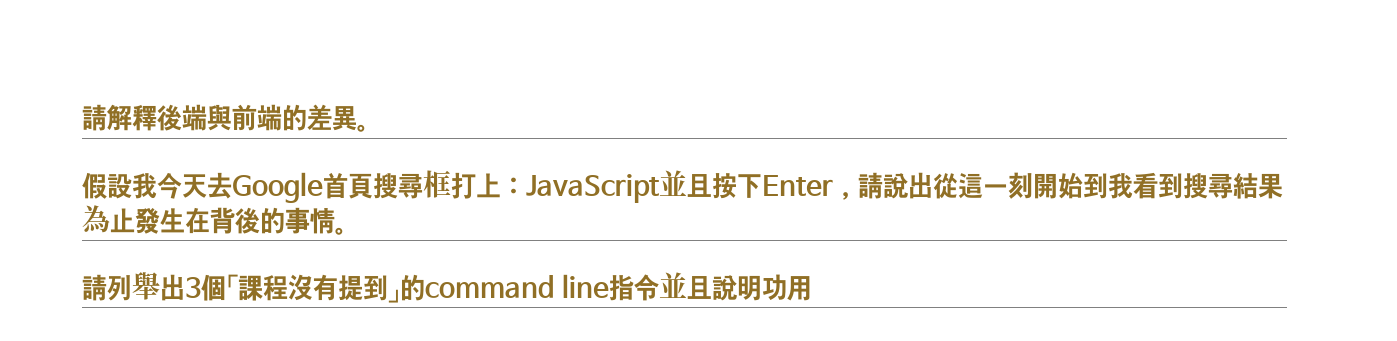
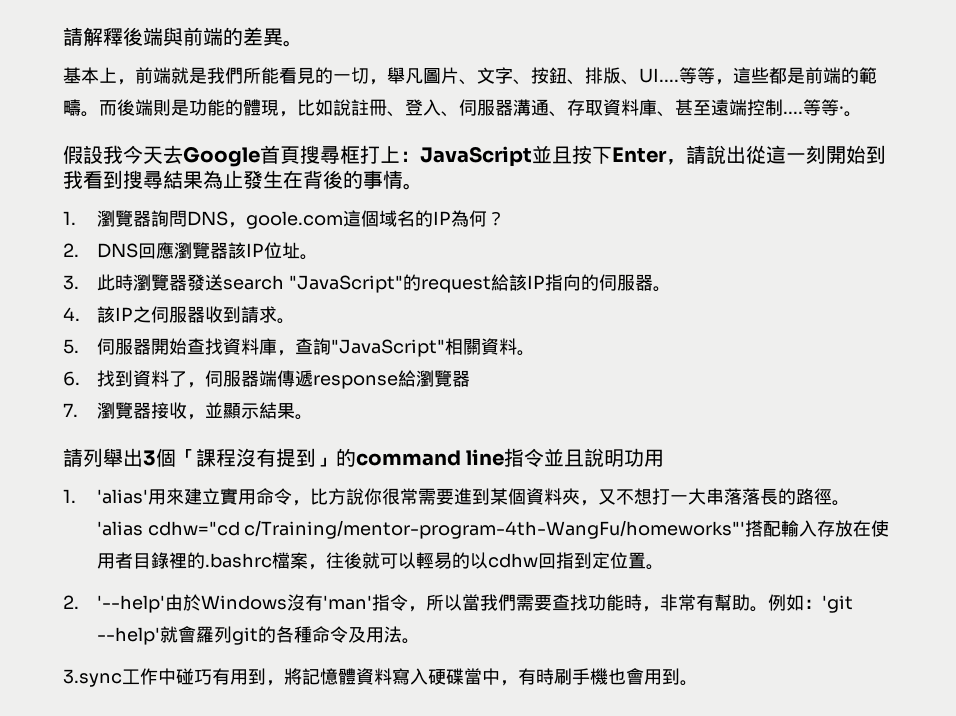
+ 基本上，前端就是我們所能看見的一切，舉凡圖片、文字、按鈕、排版、UI....等等，這些都是前端的範疇。而後端則是功能的體現，比如說註冊、登入、伺服器溝通、存取資料庫、甚至遠端控制....等等‧。
+ 1.瀏覽器詢問DNS，goole.com這個域名的IP為何？
+ 2. DNS回應瀏覽器該IP位址。
+ 3.此時瀏覽器發送search "JavaScript"的request給該IP指向的伺服器。
+ 4.該IP之伺服器收到請求。
+ 5.伺服器開始查找資料庫，查詢"JavaScript"相關資料。
+ 6.找到資料了，伺服器端傳遞response給瀏覽器
+ 7.瀏覽器接收，並顯示結果。
+ 1. 'alias'用來建立實用命令，比方說你很常需要進到某個資料夾，又不想打一大串落落長的路徑。'alias cdhw="cd c/Training/mentor-program-4th-WangFu/homeworks"'搭配輸入存放在使用者目錄裡的.bashrc檔案，往後就可以輕易的以cdhw回指到定位置。
+ 2. '--help'由於Windows沒有'man'指令，所以當我們需要查找功能時，非常有幫助。例如：'git --help'就會羅列git的各種命令及用法。
+ 3.sync工作中碰巧有用到，將記憶體資料寫入硬碟當中，有時刷手機也會用到。

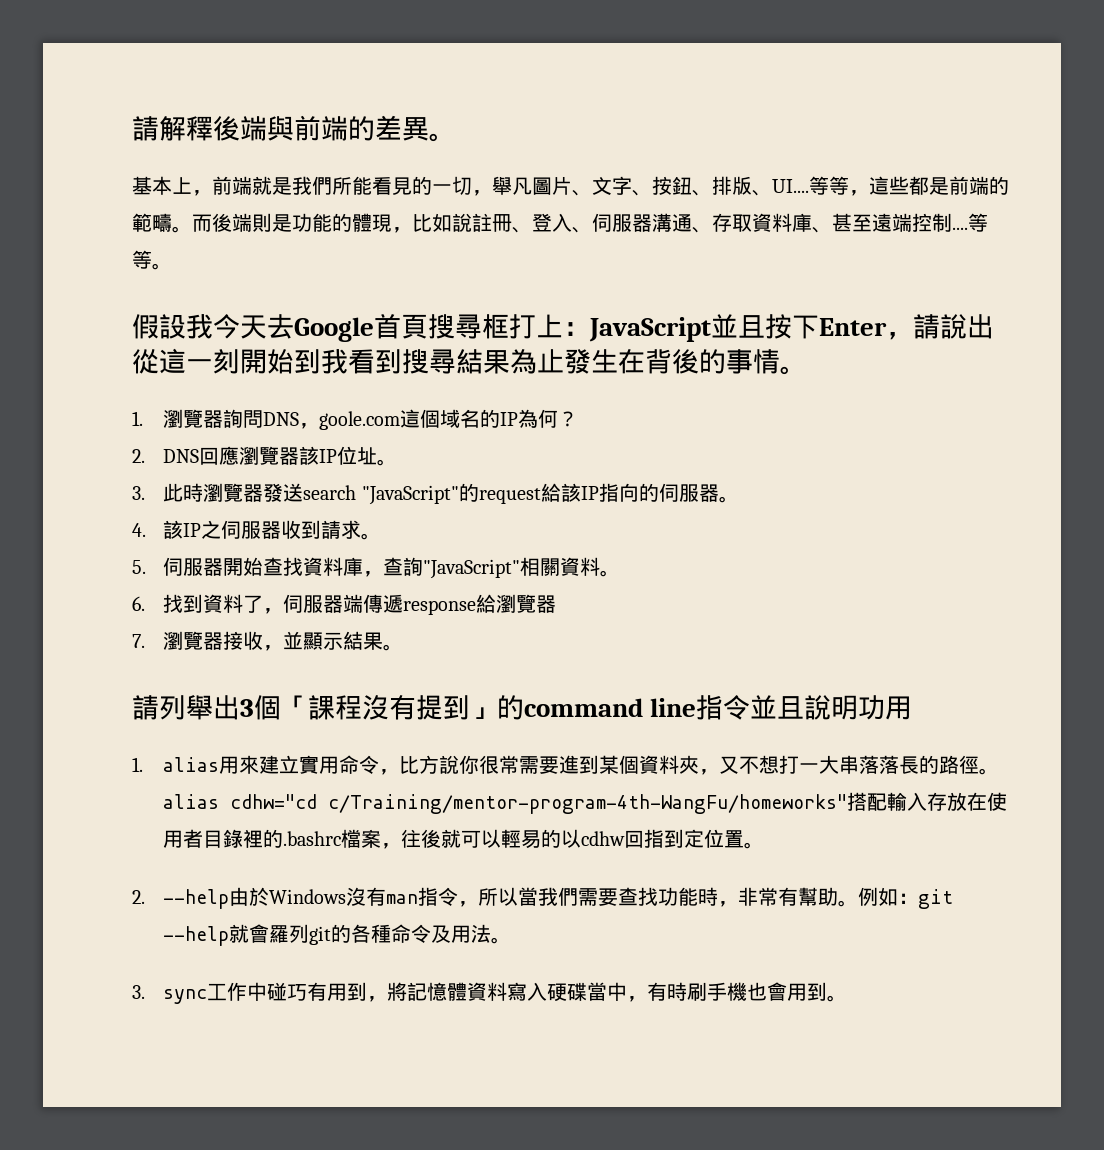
- 等等‧。
+ 等等。
- 1. 'alias'用來建立實用命令，比方說你很常需要進到某個資料夾，又不想打一大串落落長的路徑。'alias cdhw="cd c/Training/mentor-program-4th-WangFu/homeworks"'搭配輸入存放在使用者目錄裡的.bashrc檔案，往後就可以輕易的以cdhw回指到定位置。
+ 1. alias用來建立實用命令，比方說你很常需要進到某個資料夾，又不想打一大串落落長的路徑。alias cdhw="cd c/Training/mentor-program-4th-WangFu/homeworks"搭配輸入存放在使用者目錄裡的.bashrc檔案，往後就可以輕易的以cdhw回指到定位置。
- 2. '--help'由於Windows沒有'man'指令，所以當我們需要查找功能時，非常有幫助。
+ 2. --help由於Windows沒有man指令，所以當我們需要查找功能時，非常有幫助。
- 例如：'git --help'就會羅列git的各種命令及用法。
+ 例如：git --help就會羅列git的各種命令及用法。
- 3.sync工作中碰巧有用到，將記憶體資料寫入硬碟當中，有時刷手機也會用到。
+ 3. sync工作中碰巧有用到，將記憶體資料寫入硬碟當中，有時刷手機也會用到。

